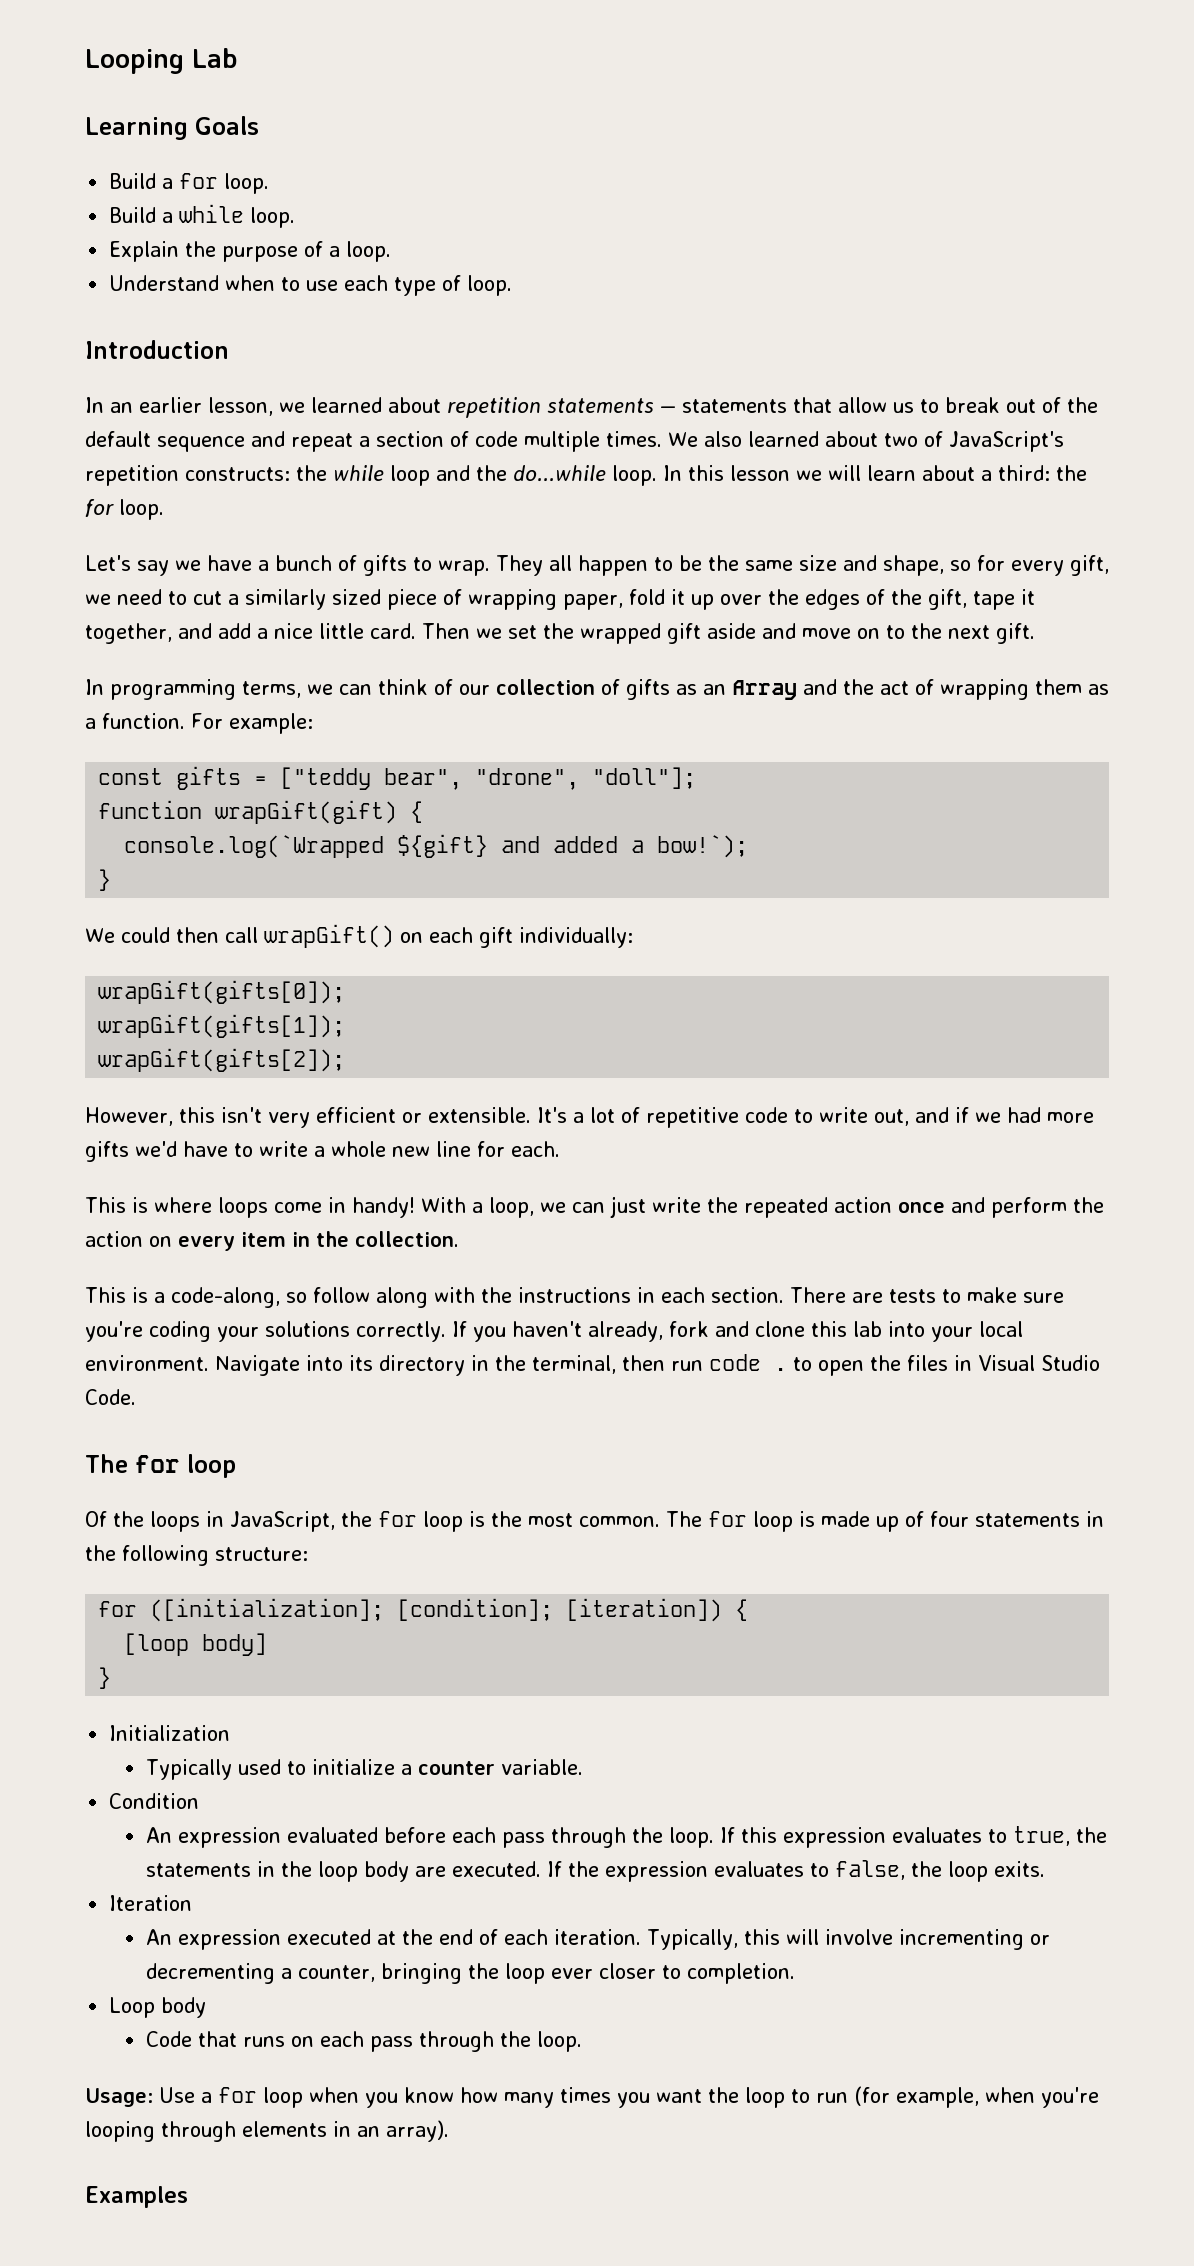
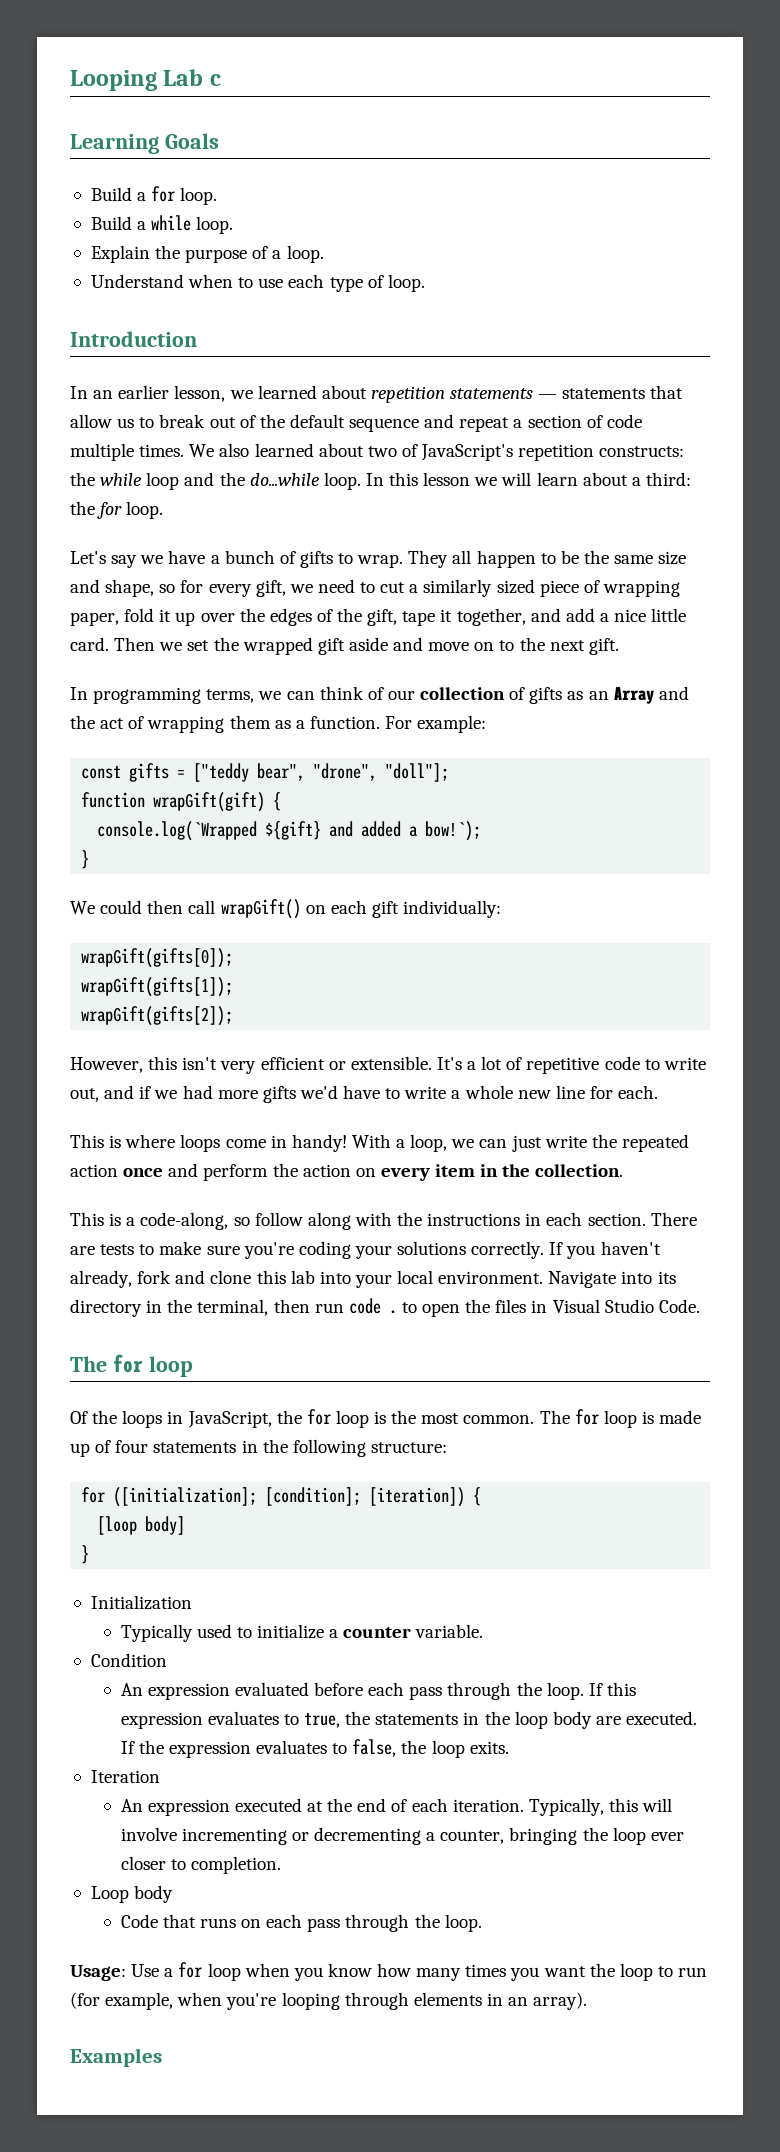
- Looping Lab
+ Looping Lab c

